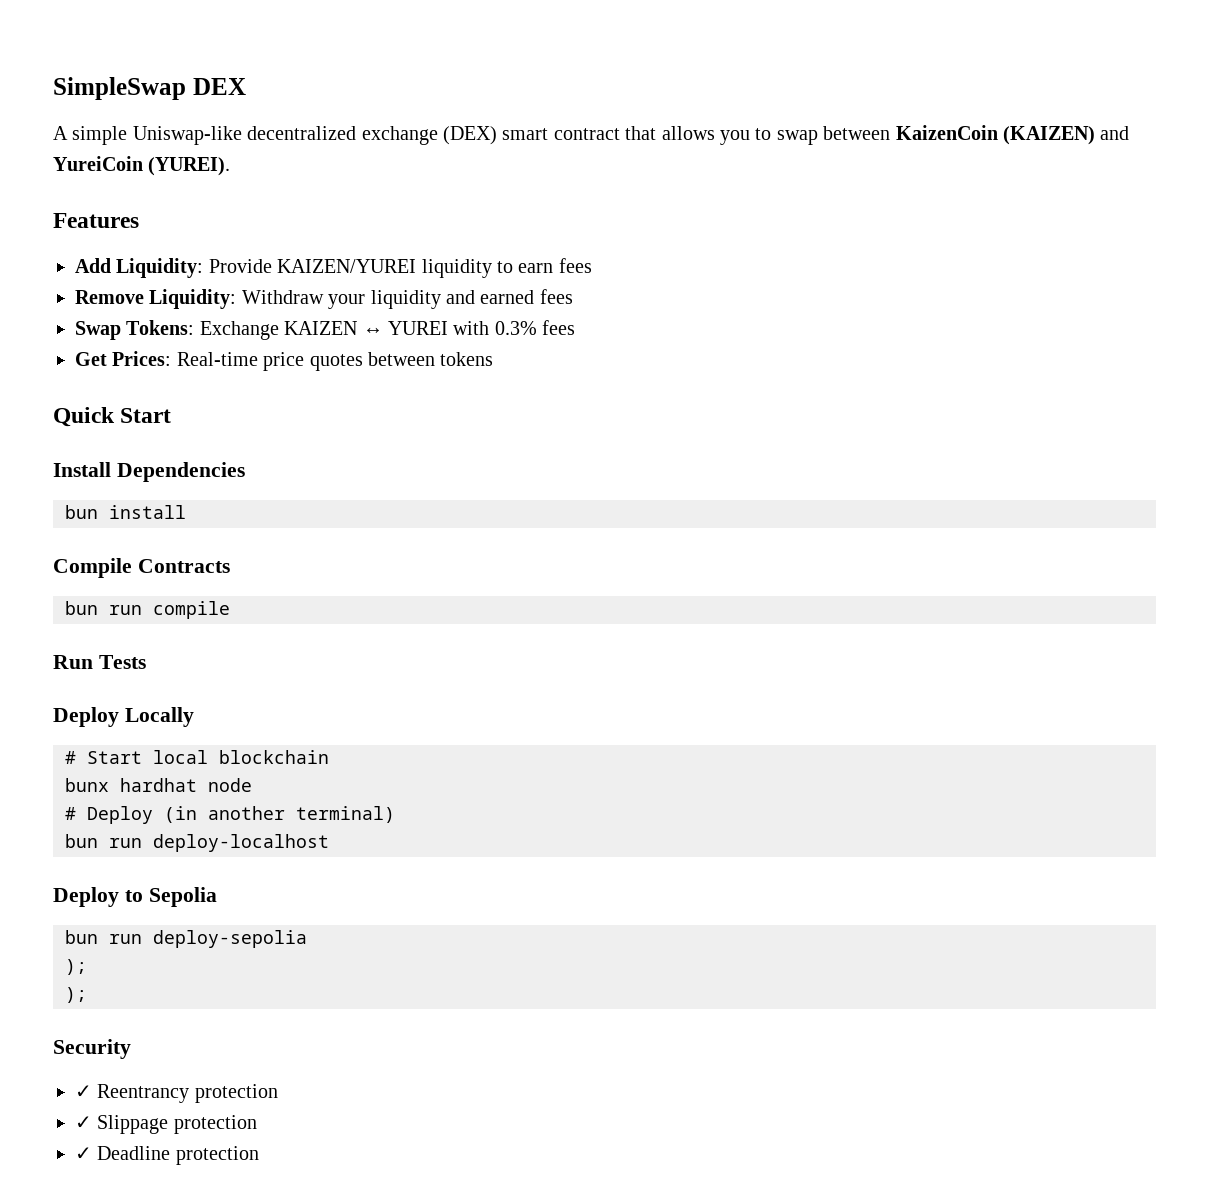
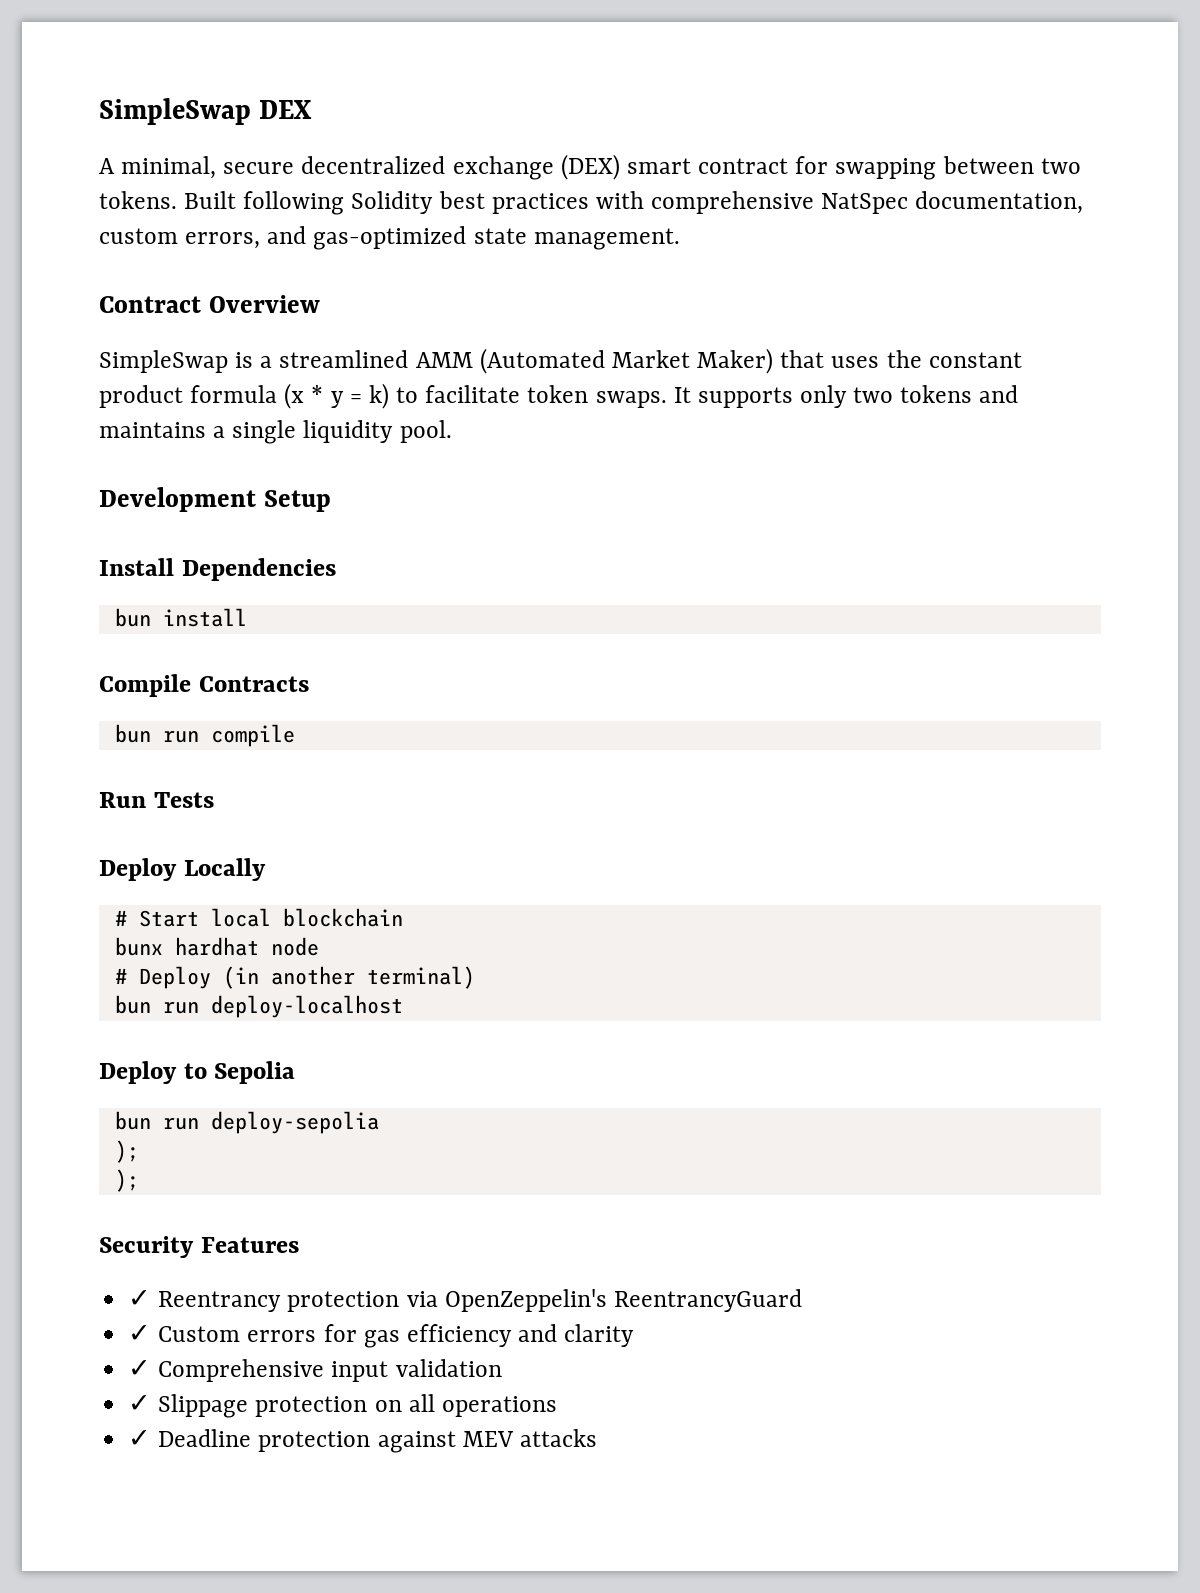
- A simple Uniswap-like decentralized exchange (DEX) smart contract that allows you to swap between KaizenCoin (KAIZEN) and YureiCoin (YUREI).
- Features
- Add Liquidity: Provide KAIZEN/YUREI liquidity to earn fees
- Remove Liquidity: Withdraw your liquidity and earned fees
- Swap Tokens: Exchange KAIZEN ↔ YUREI with 0.3% fees
- Get Prices: Real-time price quotes between tokens
- Quick Start
+ A minimal, secure decentralized exchange (DEX) smart contract for swapping between two tokens. Built following Solidity best practices with comprehensive NatSpec documentation, custom errors, and gas-optimized state management.
+ Contract Overview
+ SimpleSwap is a streamlined AMM (Automated Market Maker) that uses the constant product formula (x * y = k) to facilitate token swaps. It supports only two tokens and maintains a single liquidity pool.
+ Development Setup
- Security
+ Security Features
- ✓ Reentrancy protection
+ ✓ Reentrancy protection via OpenZeppelin's ReentrancyGuard
+ ✓ Custom errors for gas efficiency and clarity
+ ✓ Comprehensive input validation
- ✓ Slippage protection
+ ✓ Slippage protection on all operations
- ✓ Deadline protection
+ ✓ Deadline protection against MEV attacks

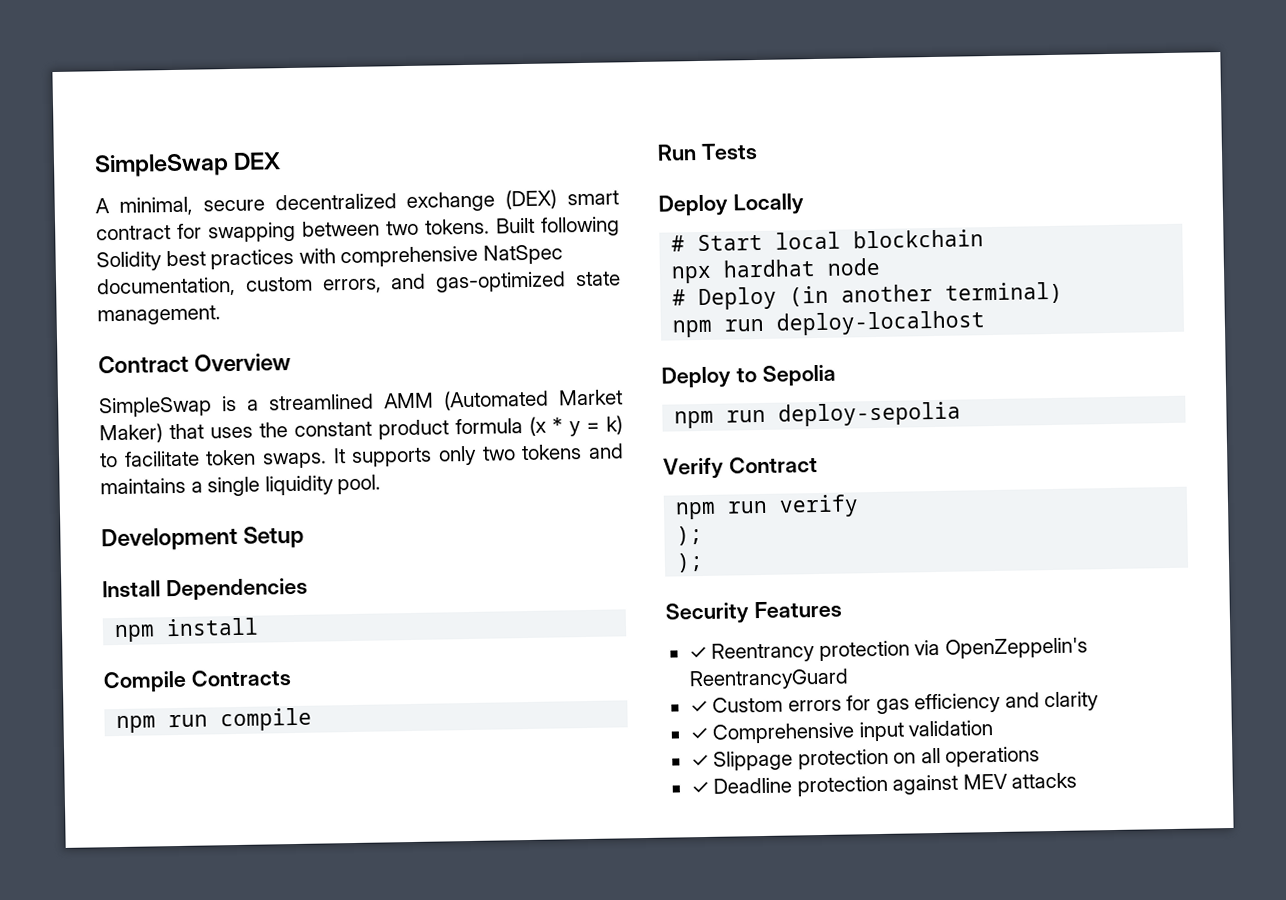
- bun install
+ npm install
- bun run compile
+ npm run compile
- bunx hardhat node
+ npx hardhat node
- bun run deploy-localhost
+ npm run deploy-localhost
- bun run deploy-sepolia
+ npm run deploy-sepolia
+ Verify Contract
+ npm run verify

